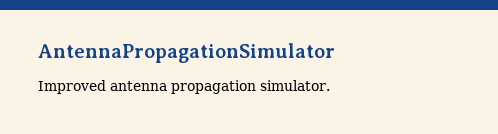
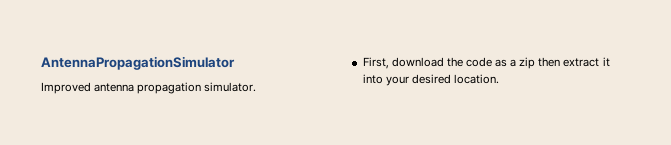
+ First, download the code as a zip then extract it into your desired location.

